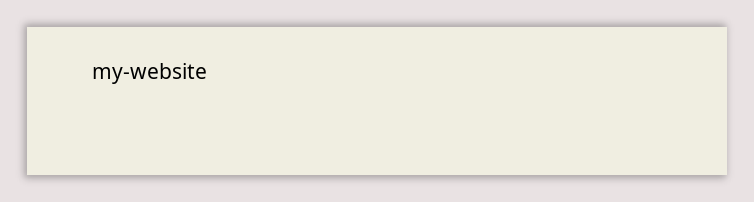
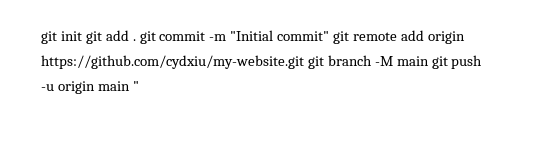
- my-website
+ git init git add . git commit -m "Initial commit" git remote add origin https://github.com/cydxiu/my-website.git git branch -M main git push -u origin main "

